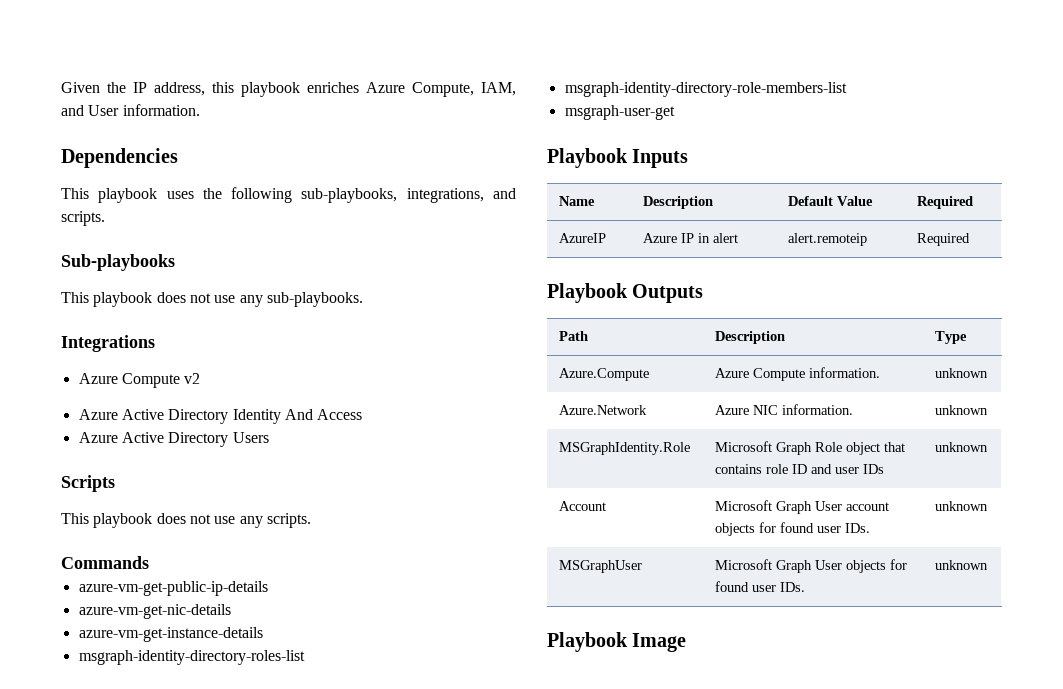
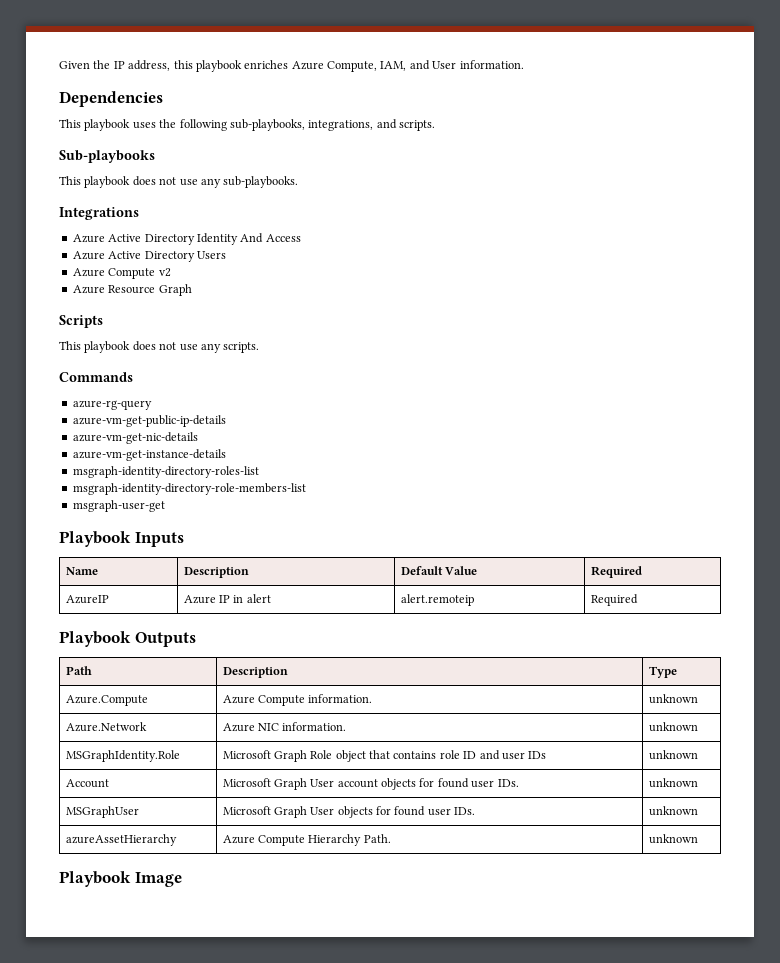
- Azure Compute v2
+ Azure Compute v2
+ Azure Resource Graph
+ azure-rg-query
+ azureAssetHierarchy | Azure Compute Hierarchy Path. | unknown

